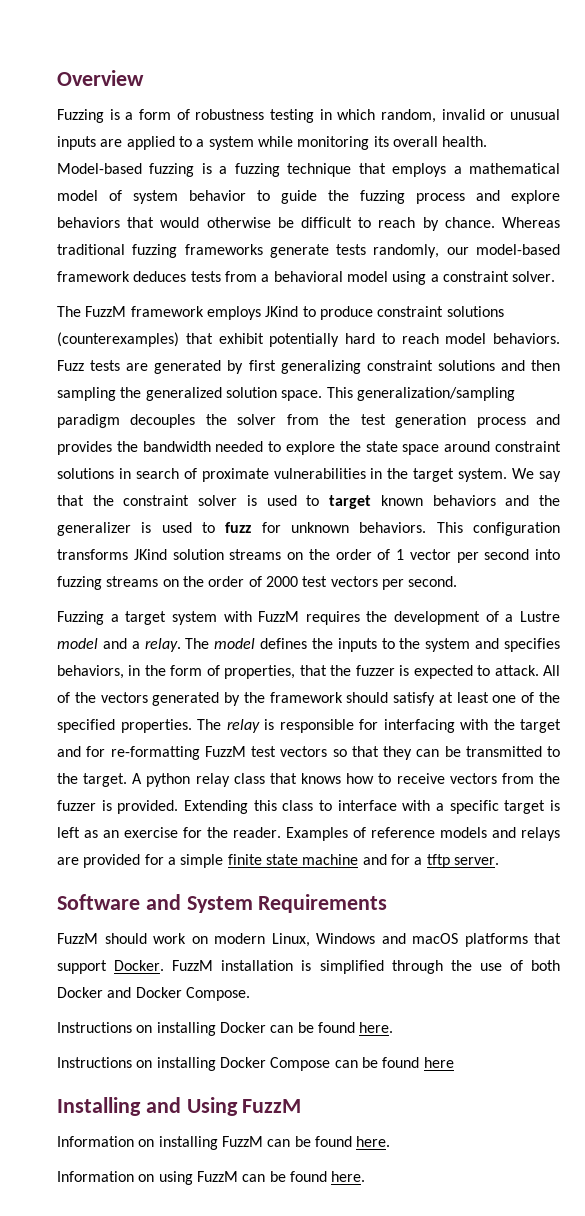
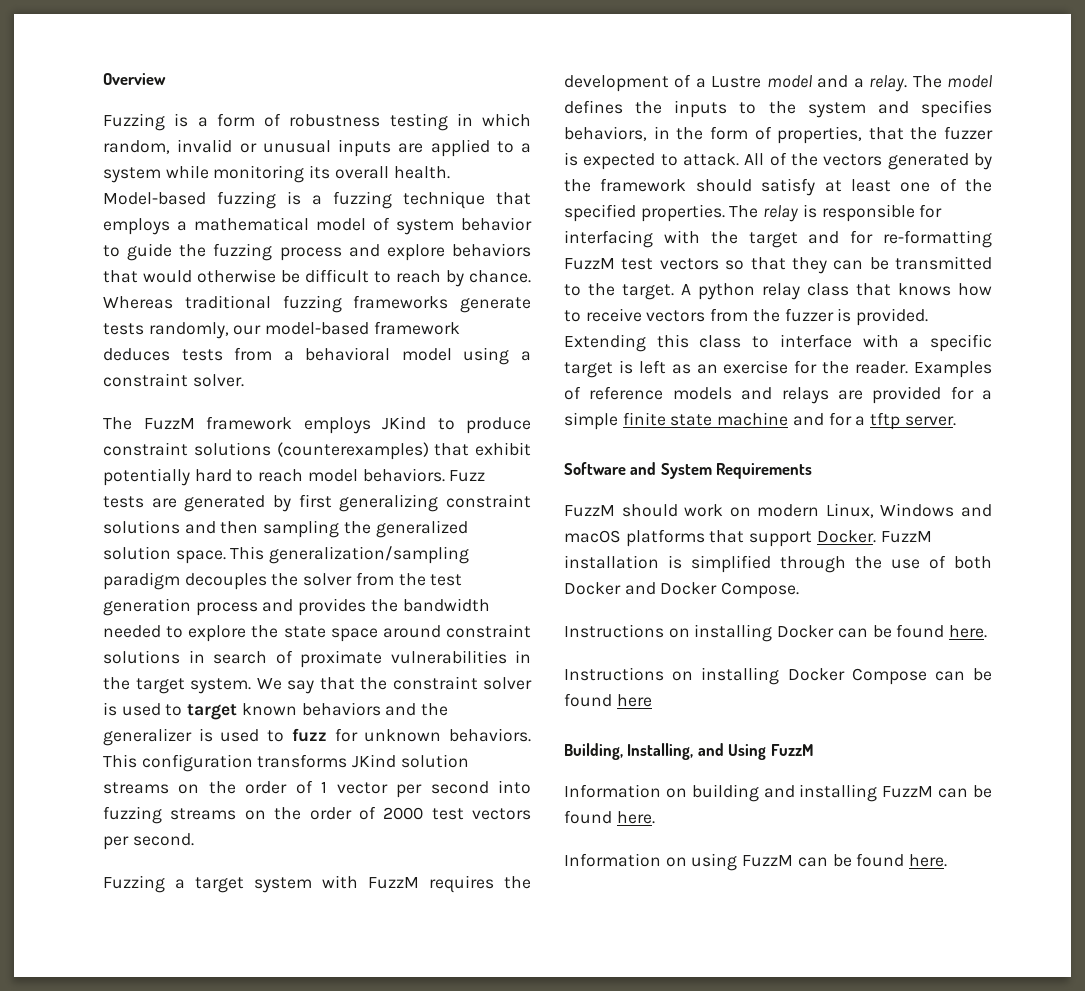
- Installing and Using FuzzM
+ Building, Installing, and Using FuzzM
- Information on installing FuzzM can be found here.
+ Information on building and installing FuzzM can be found here.

